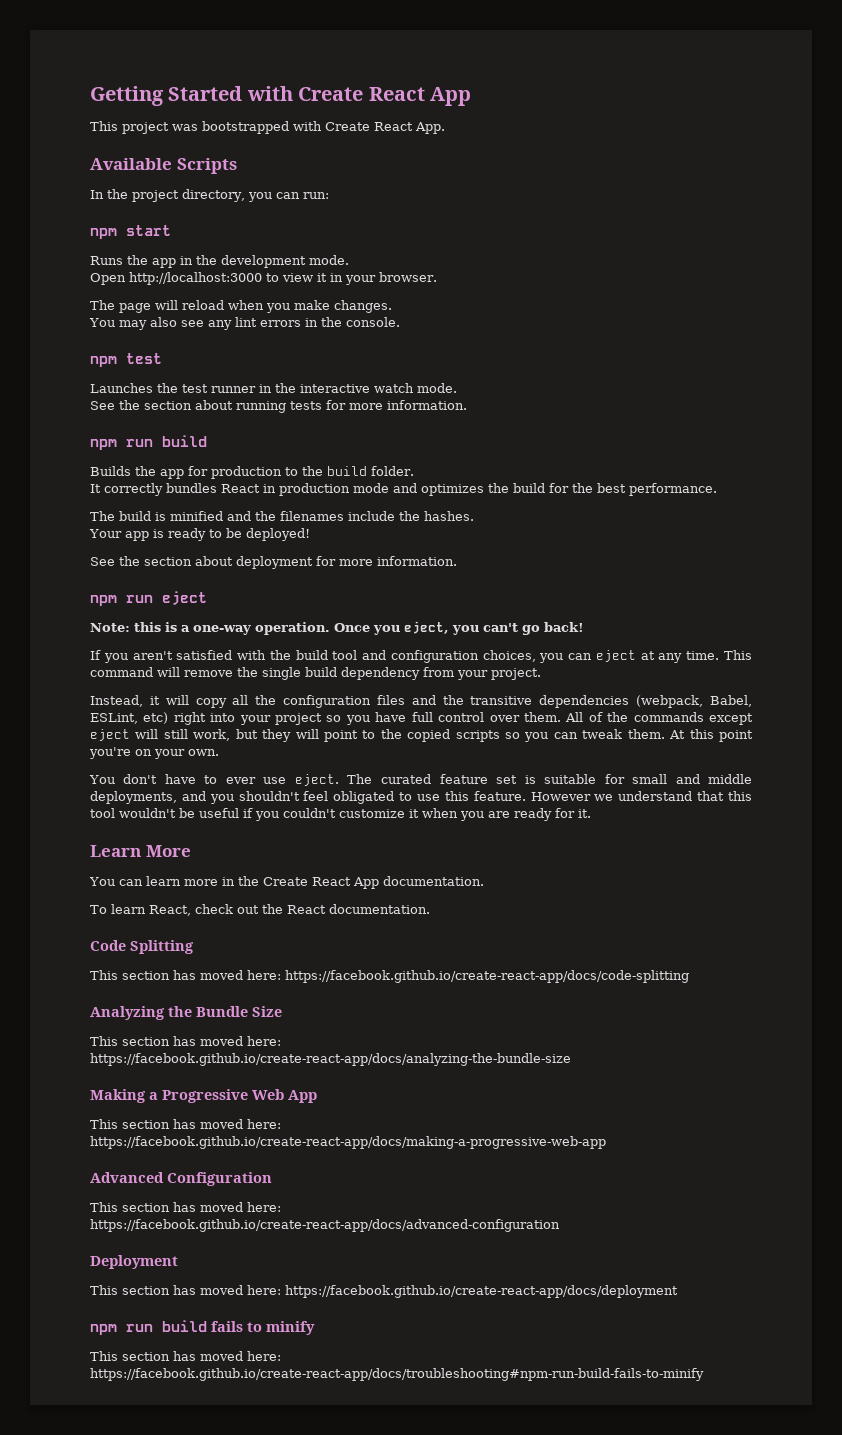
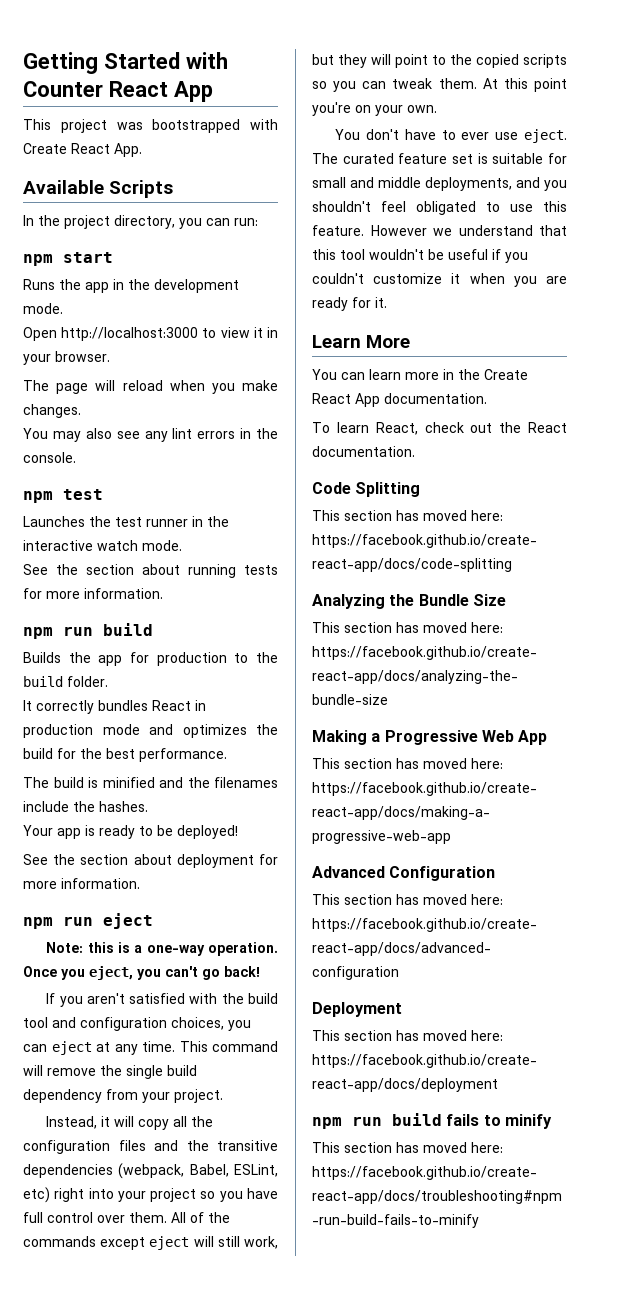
- Getting Started with Create React App
+ Getting Started with Counter React App

